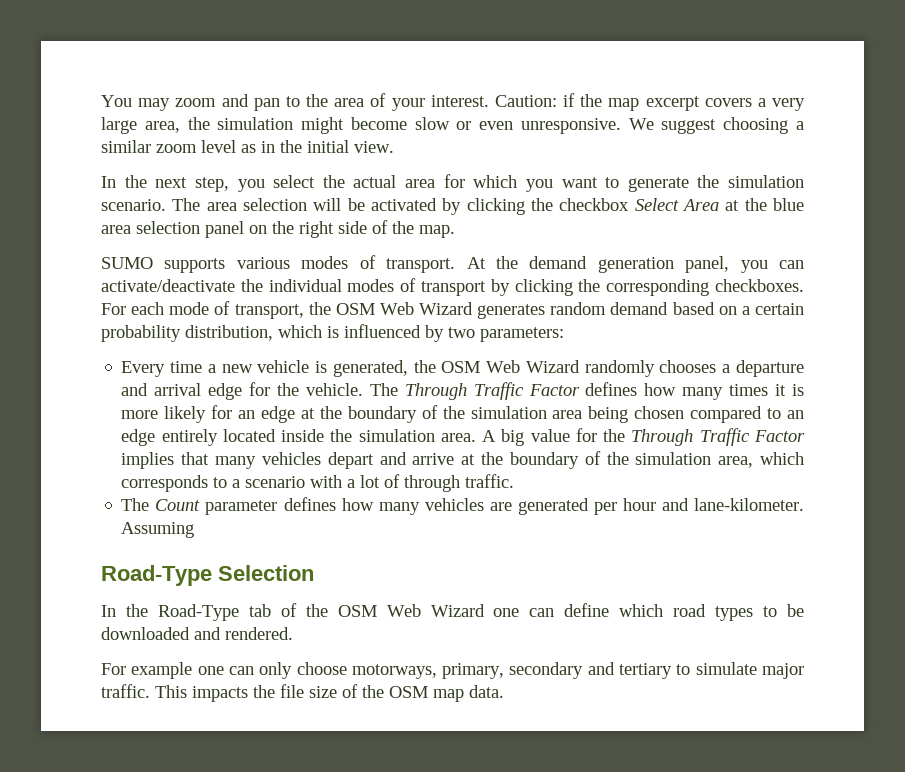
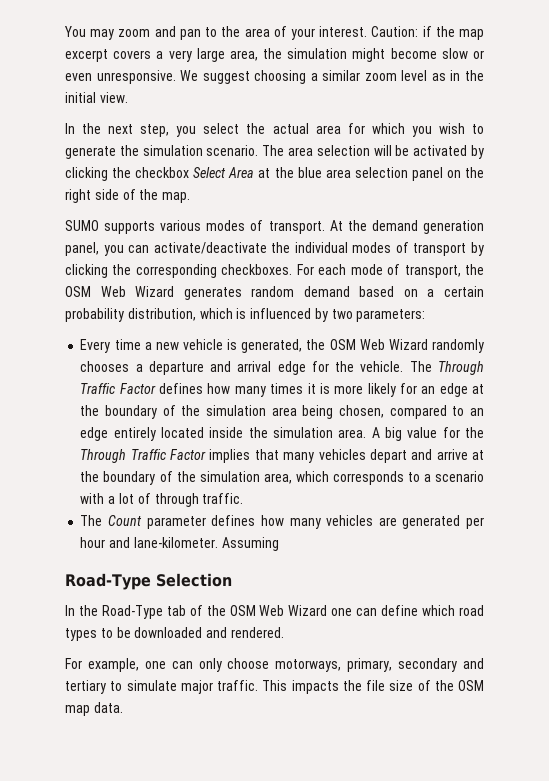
- In the next step, you select the actual area for which you want to generate the simulation scenario.
+ In the next step, you select the actual area for which you wish to generate the simulation scenario.
- The Through Traffic Factor defines how many times it is more likely for an edge at the boundary of the simulation area being chosen compared to an edge entirely located inside the simulation area.
+ The Through Traffic Factor defines how many times it is more likely for an edge at the boundary of the simulation area being chosen, compared to an edge entirely located inside the simulation area.
- For example one can only choose motorways, primary, secondary and tertiary to simulate major traffic.
+ For example, one can only choose motorways, primary, secondary and tertiary to simulate major traffic.

